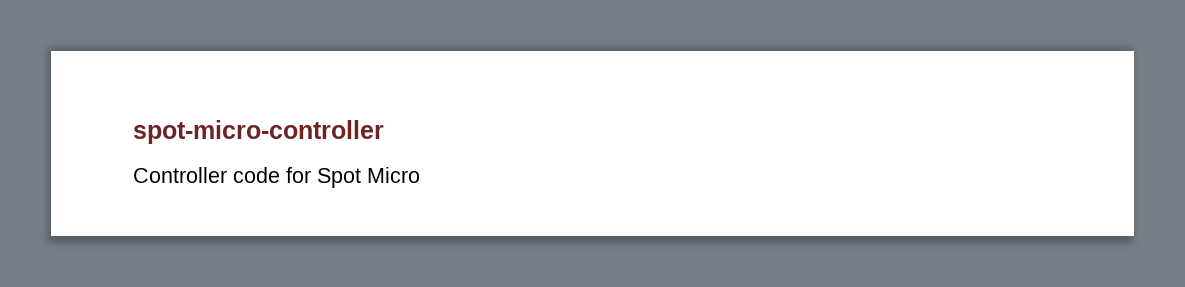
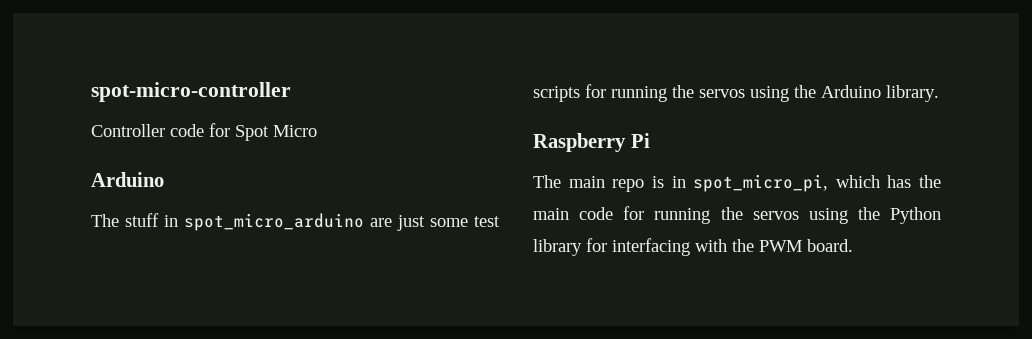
  Controller code for Spot Micro
+ Arduino
+ The stuff in spot_micro_arduino are just some test scripts for running the servos using the Arduino library.
+ Raspberry Pi
+ The main repo is in spot_micro_pi, which has the main code for running the servos using the Python library for interfacing with the PWM board.

